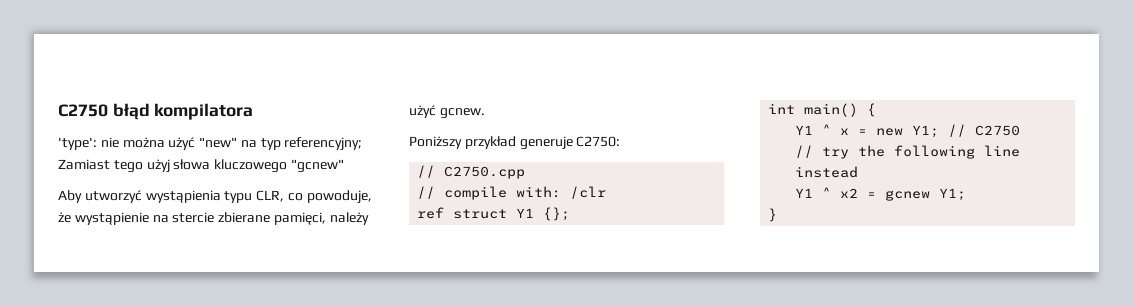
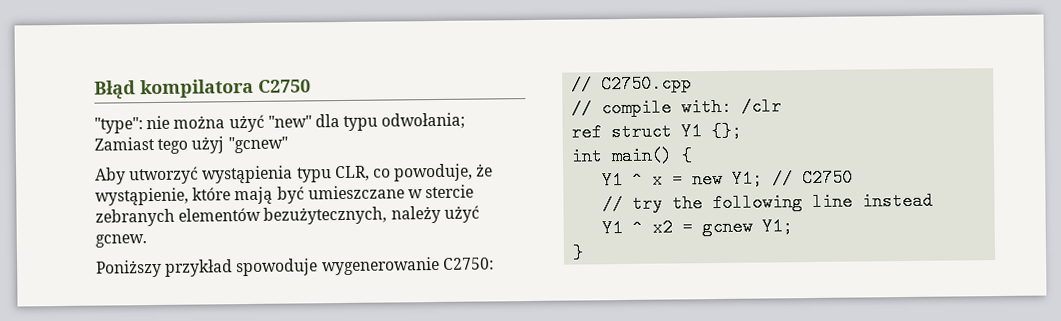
- C2750 błąd kompilatora
- 'type': nie można użyć "new" na typ referencyjny; Zamiast tego użyj słowa kluczowego "gcnew"
+ Błąd kompilatora C2750
+ "type": nie można użyć "new" dla typu odwołania; Zamiast tego użyj "gcnew"
- Aby utworzyć wystąpienia typu CLR, co powoduje, że wystąpienie na stercie zbierane pamięci, należy użyć gcnew.
+ Aby utworzyć wystąpienia typu CLR, co powoduje, że wystąpienie, które mają być umieszczane w stercie zebranych elementów bezużytecznych, należy użyć gcnew.
- Poniższy przykład generuje C2750:
+ Poniższy przykład spowoduje wygenerowanie C2750:

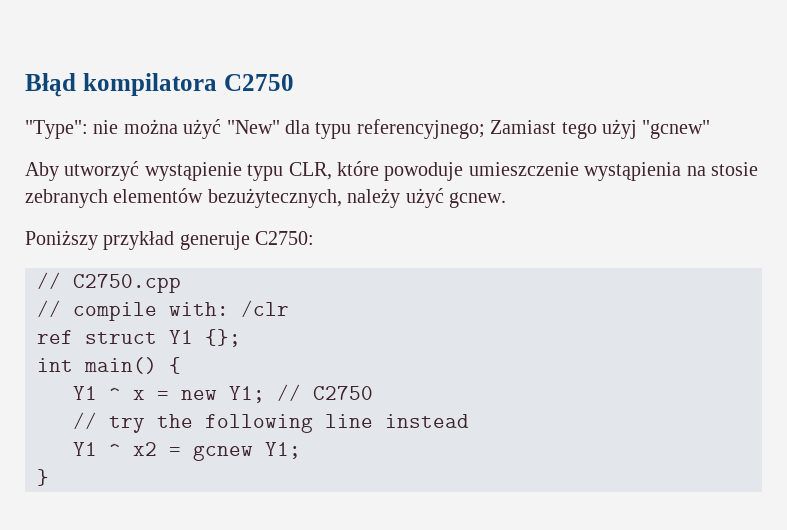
- "type": nie można użyć "new" dla typu odwołania; Zamiast tego użyj "gcnew"
+ "Type": nie można użyć "New" dla typu referencyjnego; Zamiast tego użyj "gcnew"
- Aby utworzyć wystąpienia typu CLR, co powoduje, że wystąpienie, które mają być umieszczane w stercie zebranych elementów bezużytecznych, należy użyć gcnew.
+ Aby utworzyć wystąpienie typu CLR, które powoduje umieszczenie wystąpienia na stosie zebranych elementów bezużytecznych, należy użyć gcnew.
- Poniższy przykład spowoduje wygenerowanie C2750:
+ Poniższy przykład generuje C2750:

